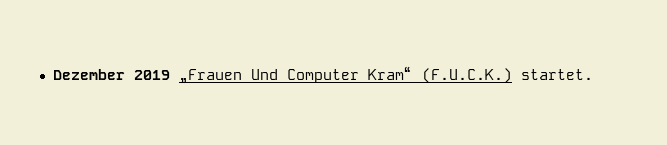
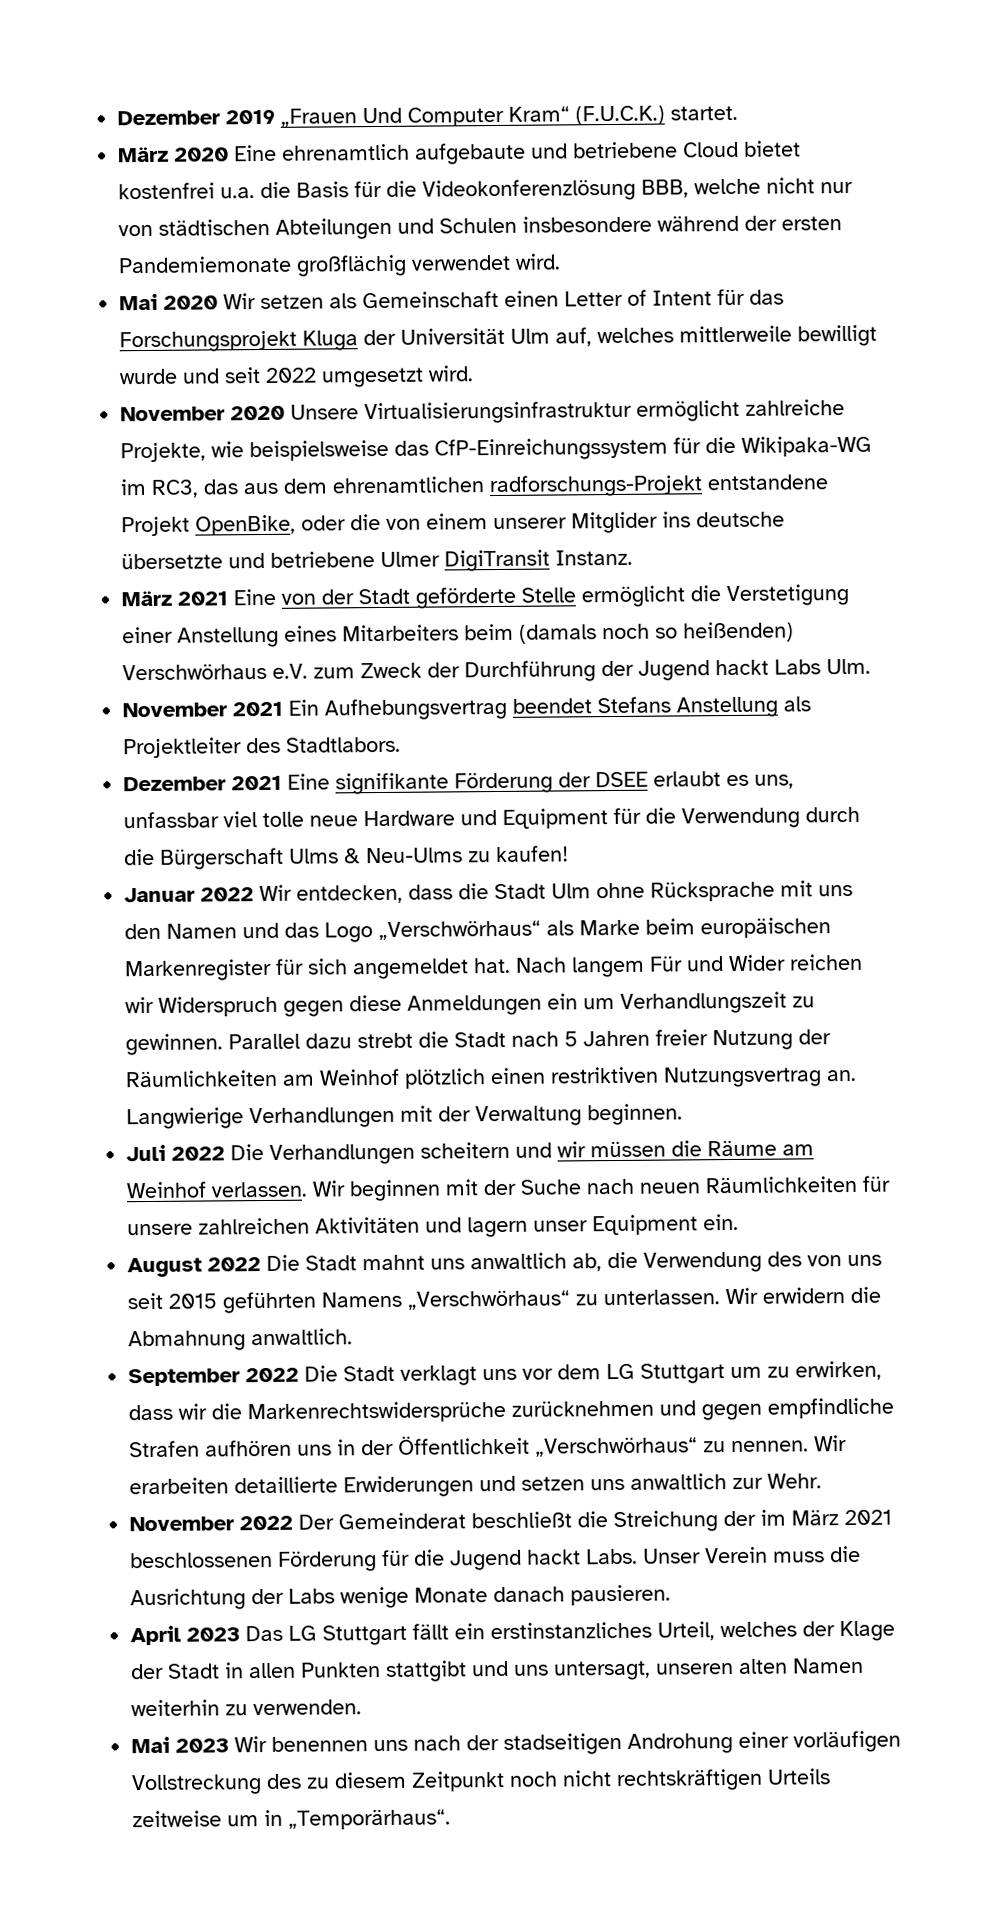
+ März 2020 Eine ehrenamtlich aufgebaute und betriebene Cloud bietet kostenfrei u.a. die Basis für die Videokonferenzlösung BBB, welche nicht nur von städtischen Abteilungen und Schulen insbesondere während der ersten Pandemiemonate großflächig verwendet wird.
+ Mai 2020 Wir setzen als Gemeinschaft einen Letter of Intent für das Forschungsprojekt Kluga der Universität Ulm auf, welches mittlerweile bewilligt wurde und seit 2022 umgesetzt wird.
+ November 2020 Unsere Virtualisierungsinfrastruktur ermöglicht zahlreiche Projekte, wie beispielsweise das CfP-Einreichungssystem für die Wikipaka-WG im RC3, das aus dem ehrenamtlichen radforschungs-Projekt entstandene Projekt OpenBike, oder die von einem unserer Mitglider ins deutsche übersetzte und betriebene Ulmer DigiTransit Instanz.
+ März 2021 Eine von der Stadt geförderte Stelle ermöglicht die Verstetigung einer Anstellung eines Mitarbeiters beim (damals noch so heißenden) Verschwörhaus e.V. zum Zweck der Durchführung der Jugend hackt Labs Ulm.
+ November 2021 Ein Aufhebungsvertrag beendet Stefans Anstellung als Projektleiter des Stadtlabors.
+ Dezember 2021 Eine signifikante Förderung der DSEE erlaubt es uns, unfassbar viel tolle neue Hardware und Equipment für die Verwendung durch die Bürgerschaft Ulms & Neu-Ulms zu kaufen!
+ Januar 2022 Wir entdecken, dass die Stadt Ulm ohne Rücksprache mit uns den Namen und das Logo „Verschwörhaus“ als Marke beim europäischen Markenregister für sich angemeldet hat. Nach langem Für und Wider reichen wir Widerspruch gegen diese Anmeldungen ein um Verhandlungszeit zu gewinnen. Parallel dazu strebt die Stadt nach 5 Jahren freier Nutzung der Räumlichkeiten am Weinhof plötzlich einen restriktiven Nutzungsvertrag an. Langwierige Verhandlungen mit der Verwaltung beginnen.
+ Juli 2022 Die Verhandlungen scheitern und wir müssen die Räume am Weinhof verlassen. Wir beginnen mit der Suche nach neuen Räumlichkeiten für unsere zahlreichen Aktivitäten und lagern unser Equipment ein.
+ August 2022 Die Stadt mahnt uns anwaltlich ab, die Verwendung des von uns seit 2015 geführten Namens „Verschwörhaus“ zu unterlassen. Wir erwidern die Abmahnung anwaltlich.
+ September 2022 Die Stadt verklagt uns vor dem LG Stuttgart um zu erwirken, dass wir die Markenrechtswidersprüche zurücknehmen und gegen empfindliche Strafen aufhören uns in der Öffentlichkeit „Verschwörhaus“ zu nennen. Wir erarbeiten detaillierte Erwiderungen und setzen uns anwaltlich zur Wehr.
+ November 2022 Der Gemeinderat beschließt die Streichung der im März 2021 beschlossenen Förderung für die Jugend hackt Labs. Unser Verein muss die Ausrichtung der Labs wenige Monate danach pausieren.
+ April 2023 Das LG Stuttgart fällt ein erstinstanzliches Urteil, welches der Klage der Stadt in allen Punkten stattgibt und uns untersagt, unseren alten Namen weiterhin zu verwenden.
+ Mai 2023 Wir benennen uns nach der stadseitigen Androhung einer vorläufigen Vollstreckung des zu diesem Zeitpunkt noch nicht rechtskräftigen Urteils zeitweise um in „Temporärhaus“.

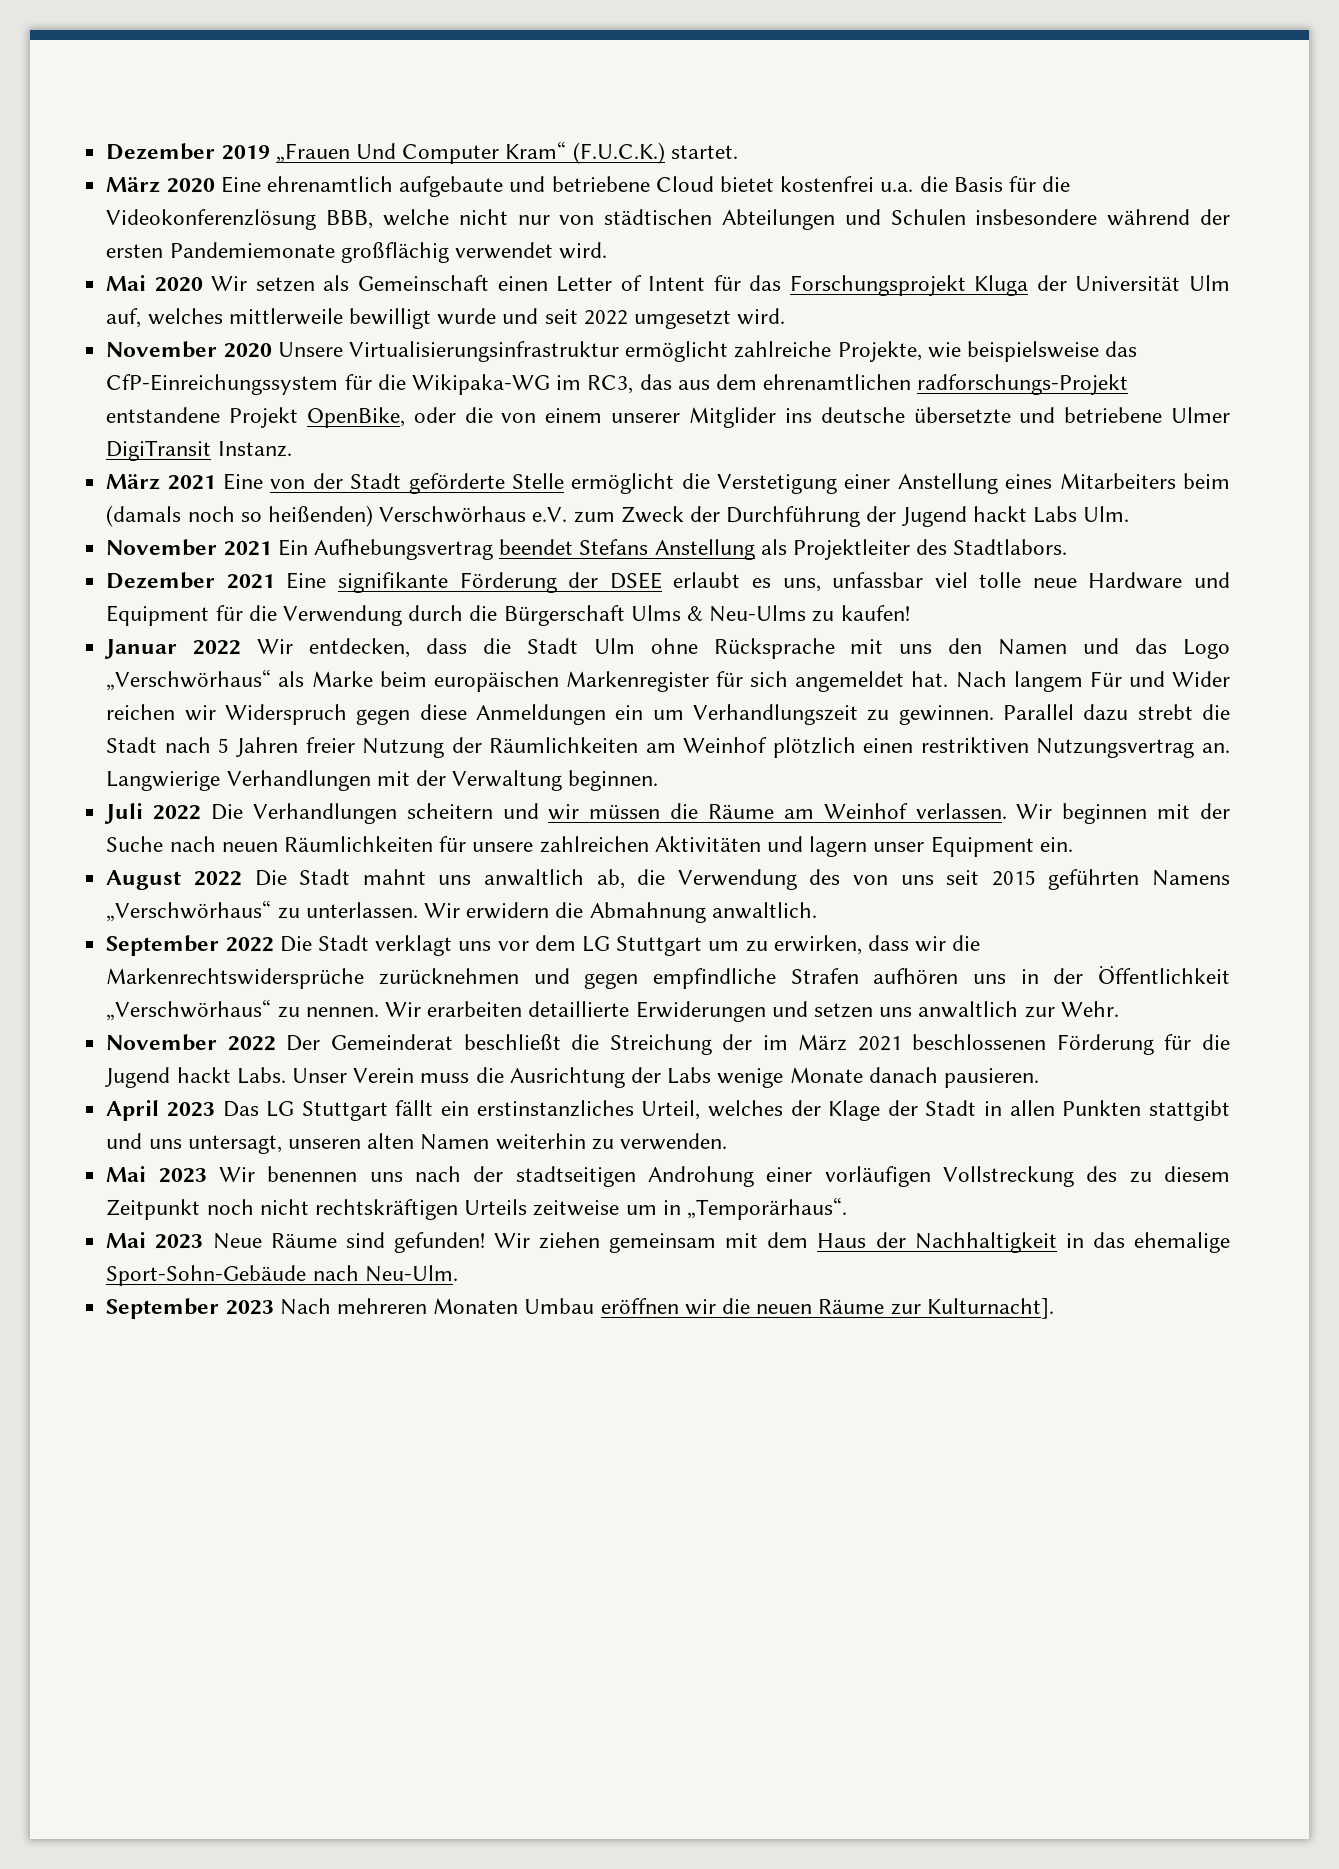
- Mai 2023 Wir benennen uns nach der stadseitigen Androhung einer vorläufigen Vollstreckung des zu diesem Zeitpunkt noch nicht rechtskräftigen Urteils zeitweise um in „Temporärhaus“.
+ Mai 2023 Wir benennen uns nach der stadtseitigen Androhung einer vorläufigen Vollstreckung des zu diesem Zeitpunkt noch nicht rechtskräftigen Urteils zeitweise um in „Temporärhaus“.
+ Mai 2023 Neue Räume sind gefunden! Wir ziehen gemeinsam mit dem Haus der Nachhaltigkeit in das ehemalige Sport-Sohn-Gebäude nach Neu-Ulm.
+ September 2023 Nach mehreren Monaten Umbau eröffnen wir die neuen Räume zur Kulturnacht].

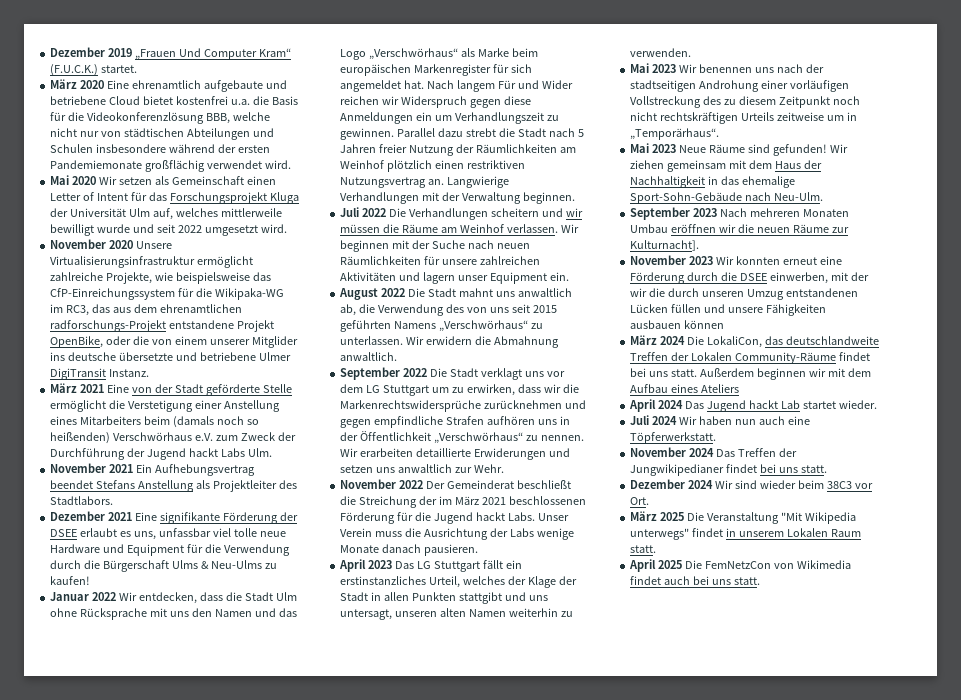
+ November 2023 Wir konnten erneut eine Förderung durch die DSEE einwerben, mit der wir die durch unseren Umzug entstandenen Lücken füllen und unsere Fähigkeiten ausbauen können
+ März 2024 Die LokaliCon, das deutschlandweite Treffen der Lokalen Community-Räume findet bei uns statt. Außerdem beginnen wir mit dem Aufbau eines Ateliers
+ April 2024 Das Jugend hackt Lab startet wieder.
+ Juli 2024 Wir haben nun auch eine Töpferwerkstatt.
+ November 2024 Das Treffen der Jungwikipedianer findet bei uns statt.
+ Dezember 2024 Wir sind wieder beim 38C3 vor Ort.
+ März 2025 Die Veranstaltung "Mit Wikipedia unterwegs" findet in unserem Lokalen Raum statt.
+ April 2025 Die FemNetzCon von Wikimedia findet auch bei uns statt.

